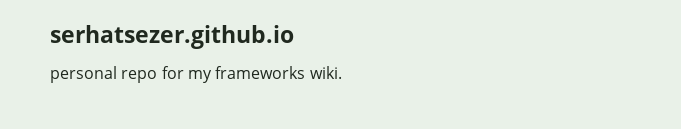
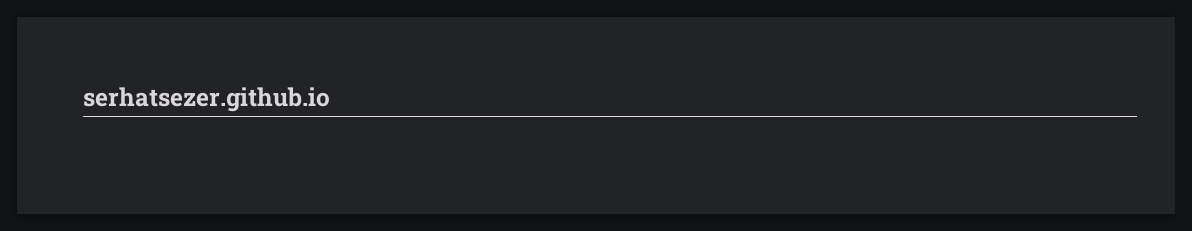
- personal repo for my frameworks wiki.

